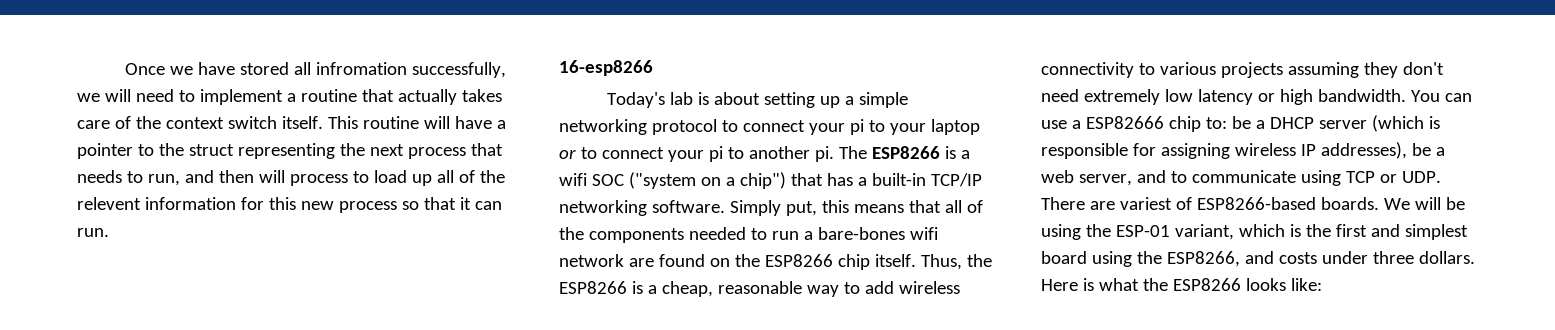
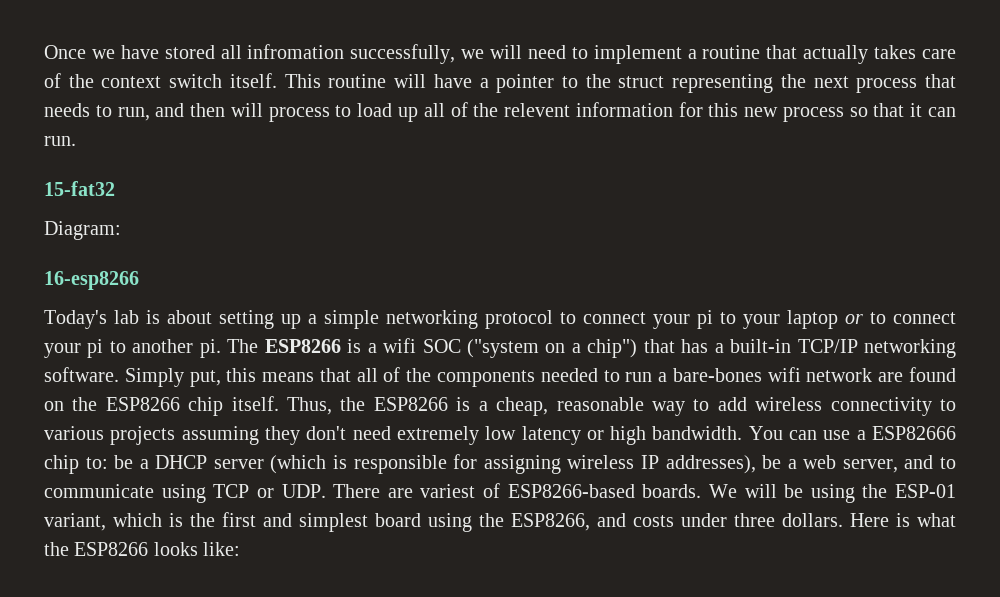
+ 15-fat32
+ Diagram:

